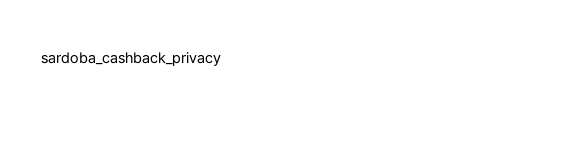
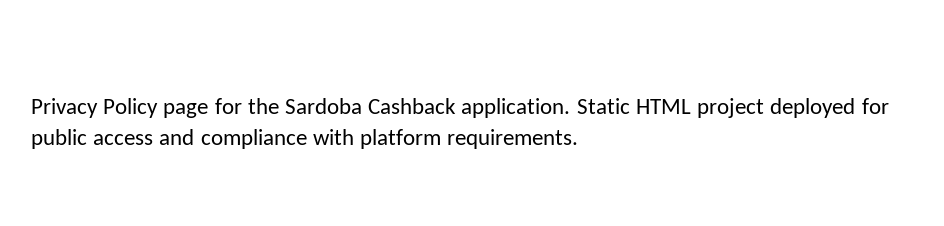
- sardoba_cashback_privacy
+ Privacy Policy page for the Sardoba Cashback application. Static HTML project deployed for public access and compliance with platform requirements.

